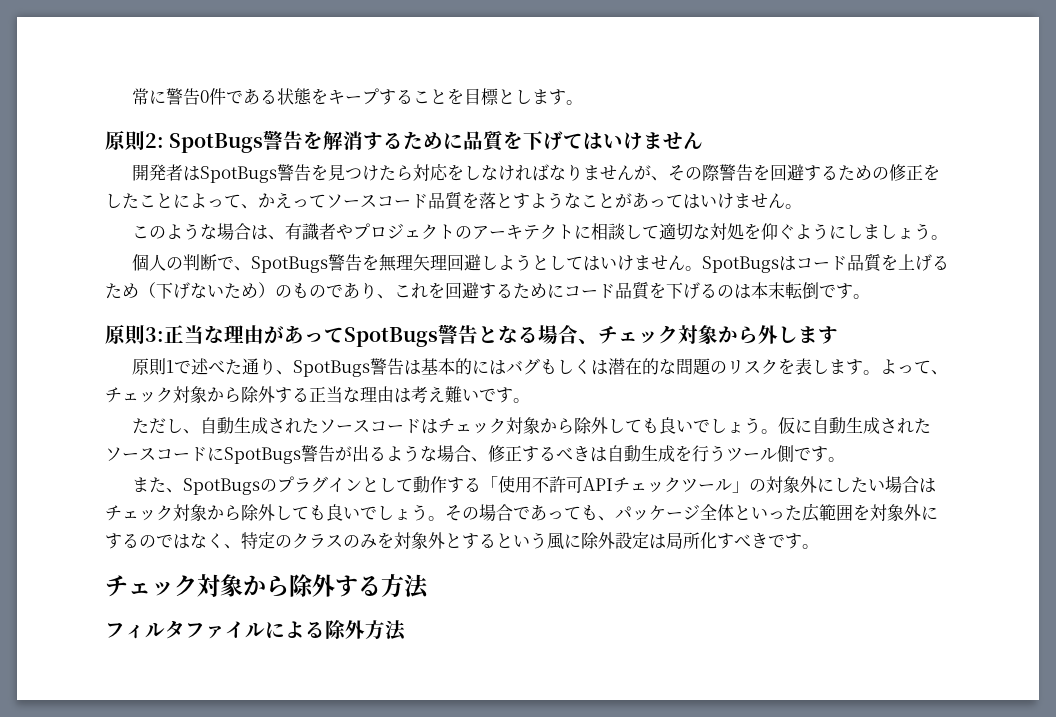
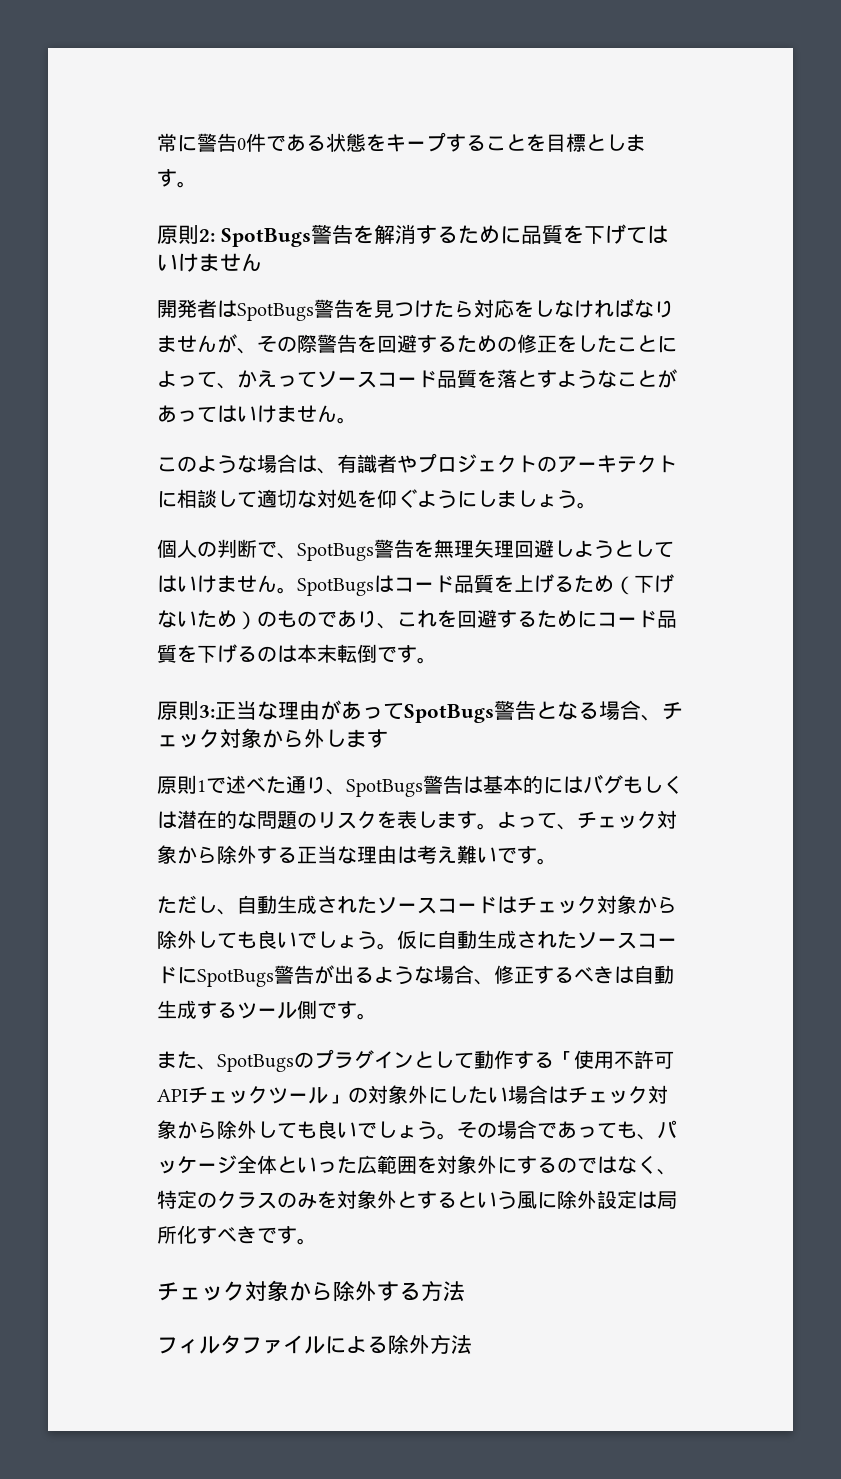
- 仮に自動生成されたソースコードにSpotBugs警告が出るような場合、修正するべきは自動生成を行うツール側です。
+ 仮に自動生成されたソースコードにSpotBugs警告が出るような場合、修正するべきは自動生成するツール側です。

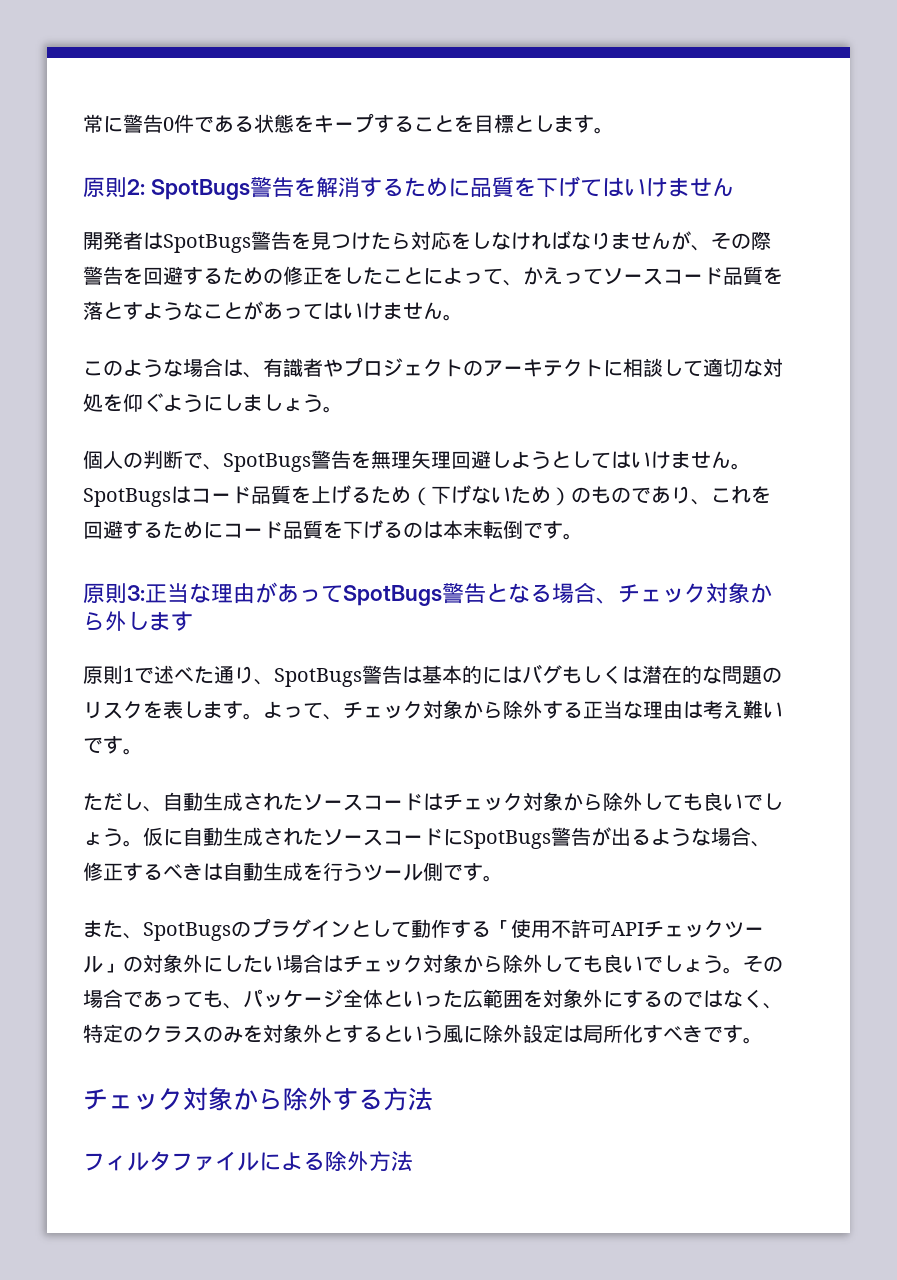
- 仮に自動生成されたソースコードにSpotBugs警告が出るような場合、修正するべきは自動生成するツール側です。
+ 仮に自動生成されたソースコードにSpotBugs警告が出るような場合、修正するべきは自動生成を行うツール側です。

